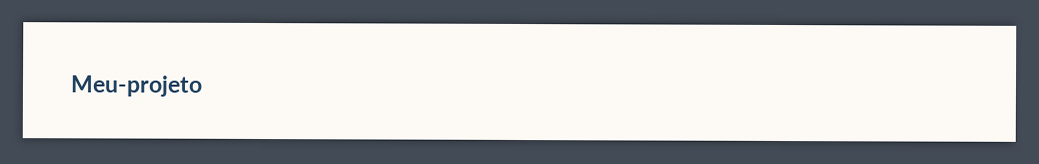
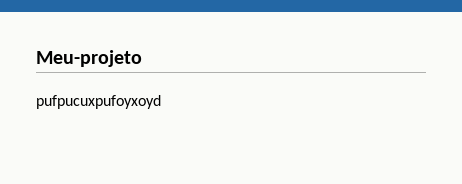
+ pufpucuxpufoyxoyd

